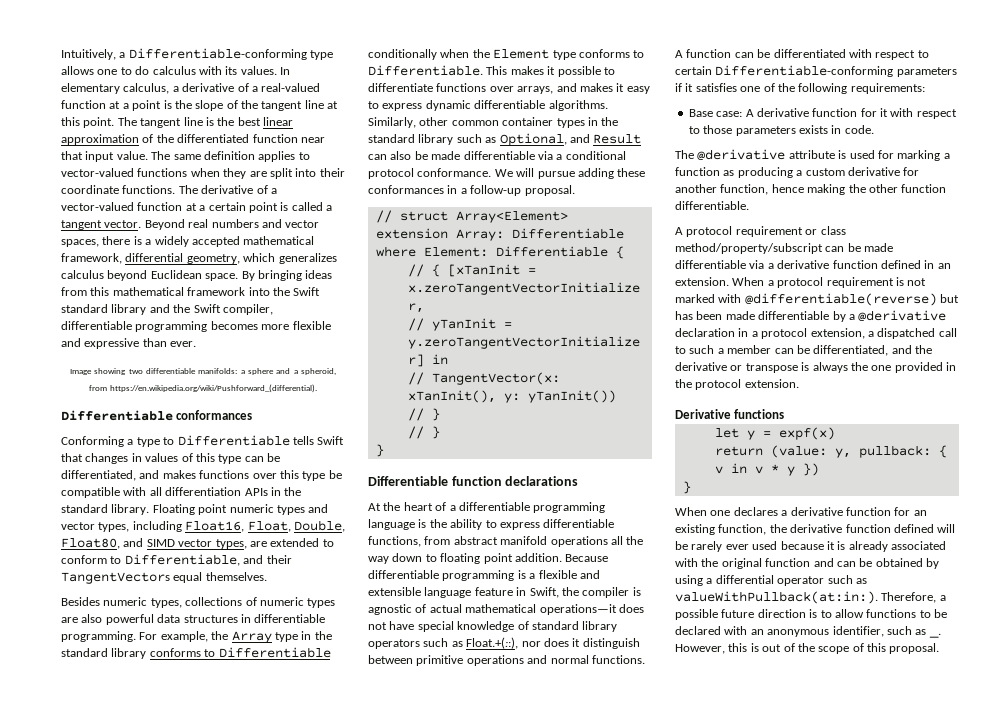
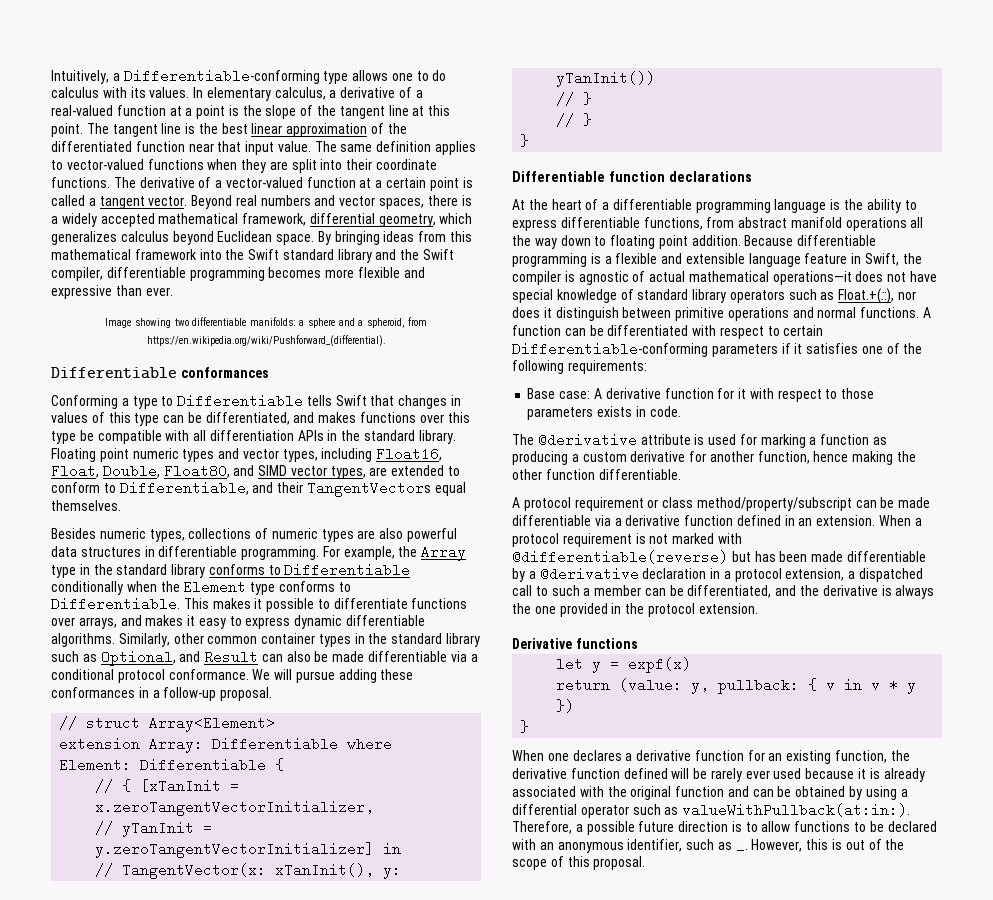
- When a protocol requirement is not marked with @differentiable(reverse) but has been made differentiable by a @derivative declaration in a protocol extension, a dispatched call to such a member can be differentiated, and the derivative or transpose is always the one provided in the protocol extension.
+ When a protocol requirement is not marked with @differentiable(reverse) but has been made differentiable by a @derivative declaration in a protocol extension, a dispatched call to such a member can be differentiated, and the derivative is always the one provided in the protocol extension.

